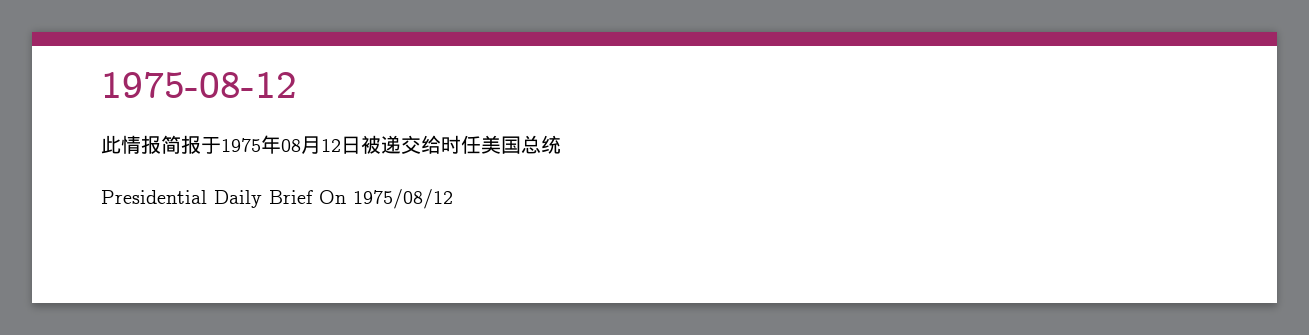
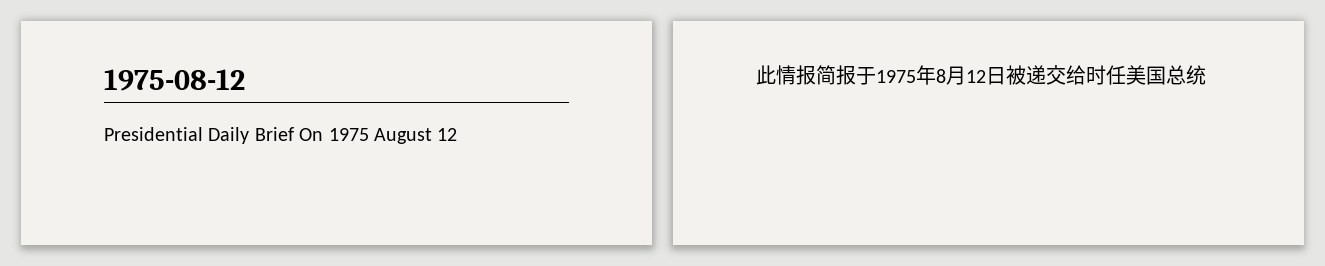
+ Presidential Daily Brief On 1975 August 12
- 此情报简报于1975年08月12日被递交给时任美国总统
+ 此情报简报于1975年8月12日被递交给时任美国总统
- Presidential Daily Brief On 1975/08/12

